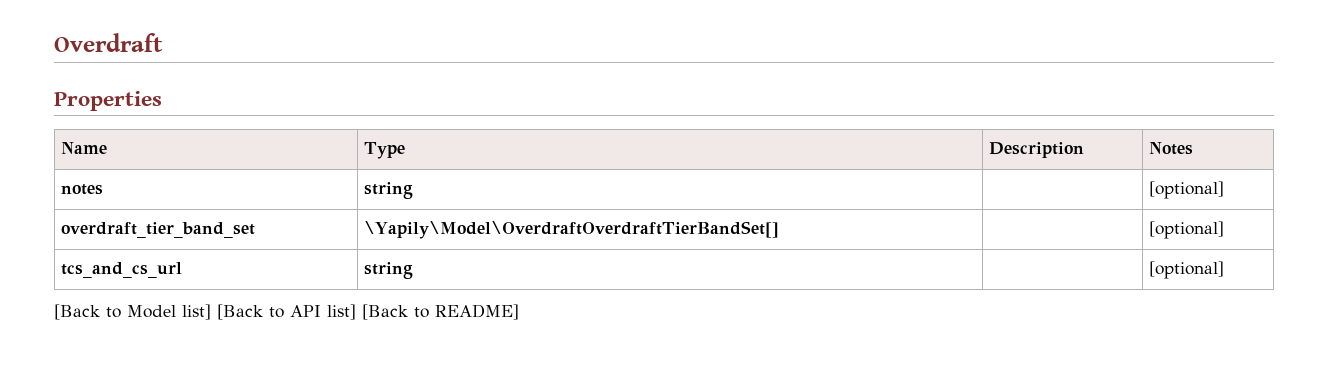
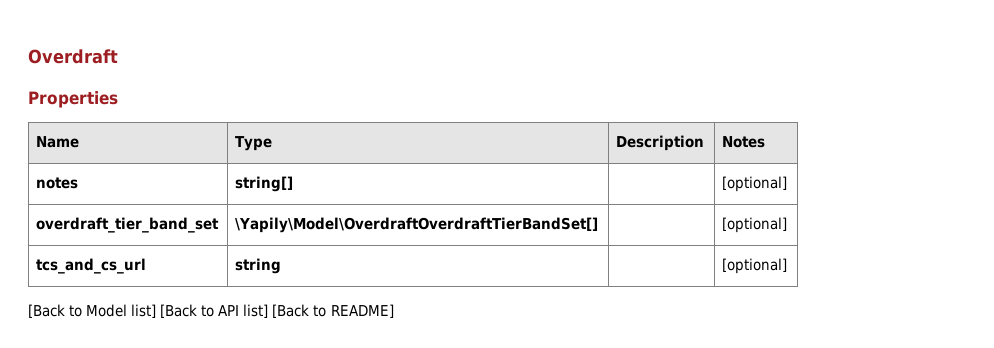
- notes | string | | [optional]
+ notes | string[] | | [optional]

